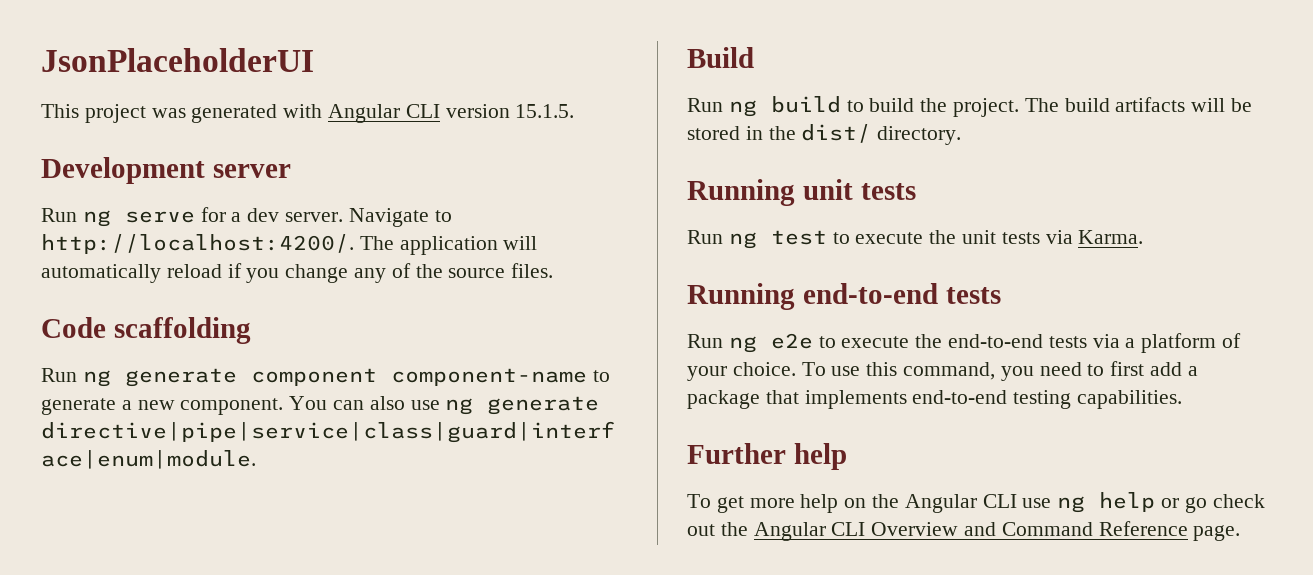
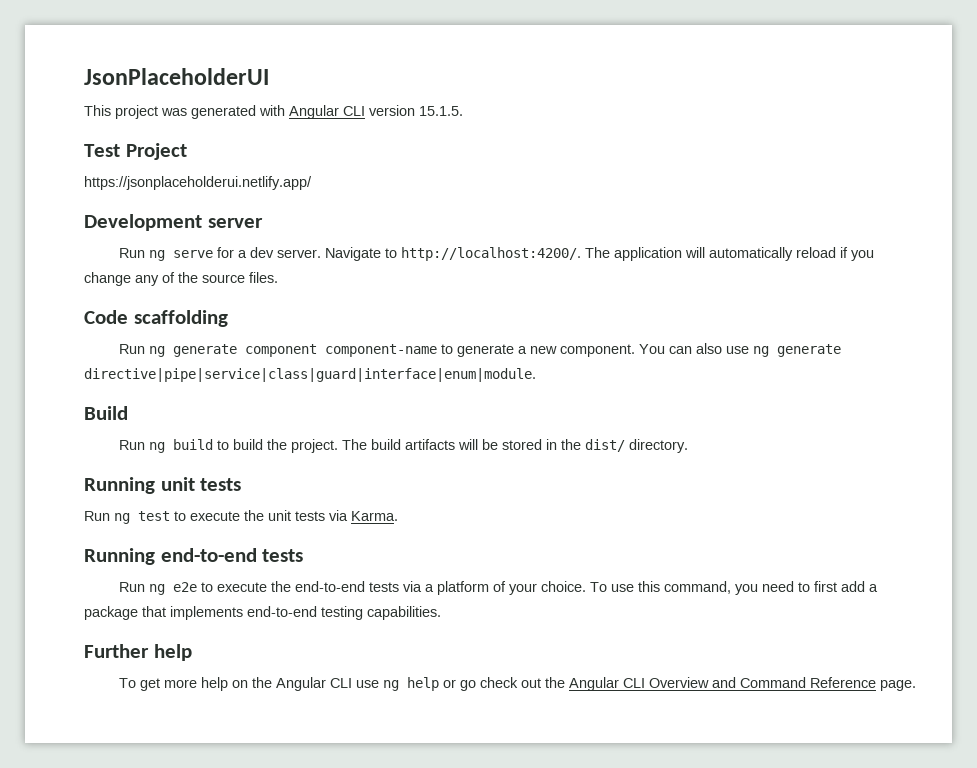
+ Test Project
+ https://jsonplaceholderui.netlify.app/

